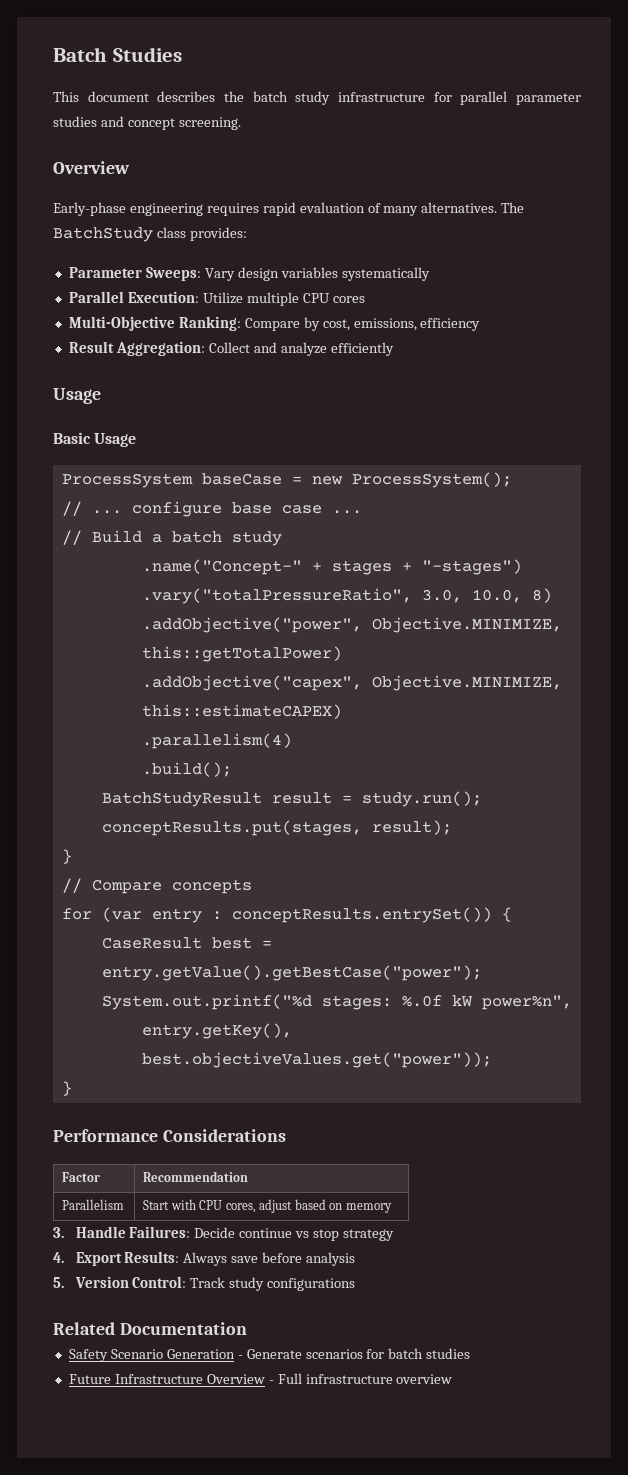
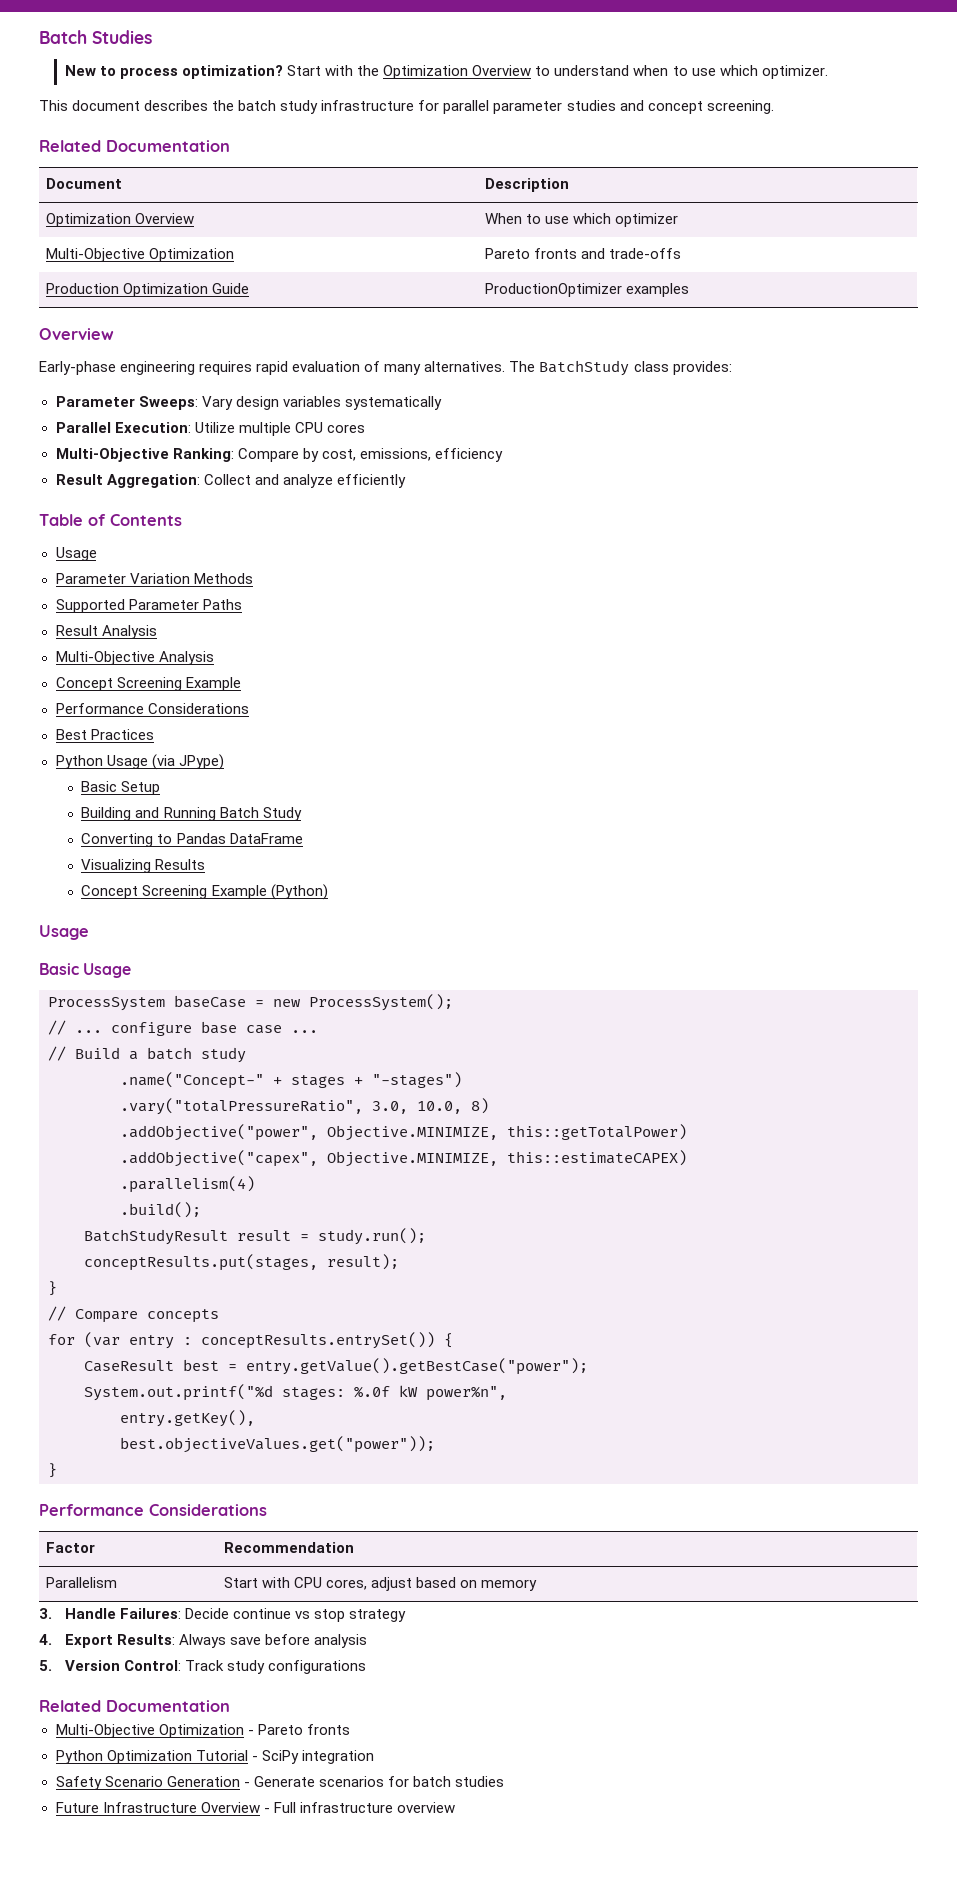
+ New to process optimization? Start with the Optimization Overview to understand when to use which optimizer.
  This document describes the batch study infrastructure for parallel parameter studies and concept screening.
+ Related Documentation
+ Document | Description
+ Optimization Overview | When to use which optimizer
+ Multi-Objective Optimization | Pareto fronts and trade-offs
+ Production Optimization Guide | ProductionOptimizer examples
+ Table of Contents
+ Usage
+ Parameter Variation Methods
+ Supported Parameter Paths
+ Result Analysis
+ Multi-Objective Analysis
+ Concept Screening Example
+ Performance Considerations
+ Best Practices
+ Python Usage (via JPype)
+ Basic Setup
+ Building and Running Batch Study
+ Converting to Pandas DataFrame
+ Visualizing Results
+ Concept Screening Example (Python)
+ Multi-Objective Optimization - Pareto fronts
+ Python Optimization Tutorial - SciPy integration

